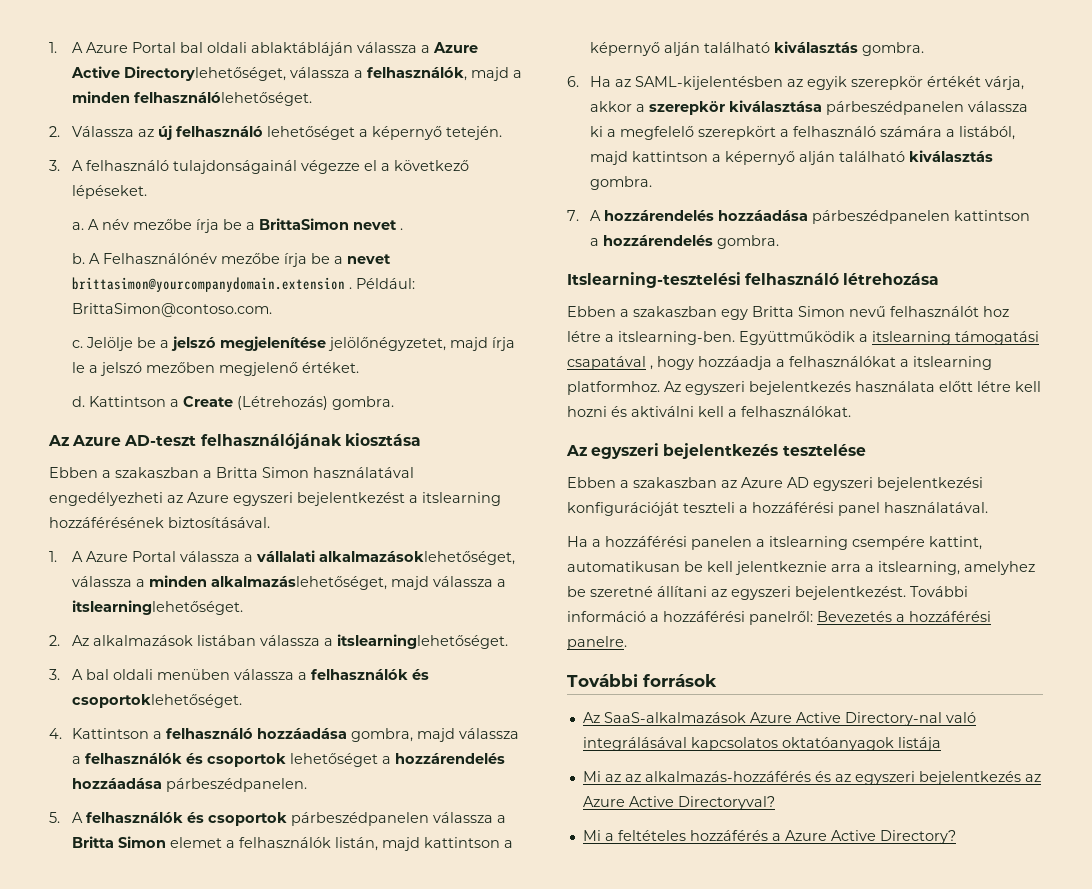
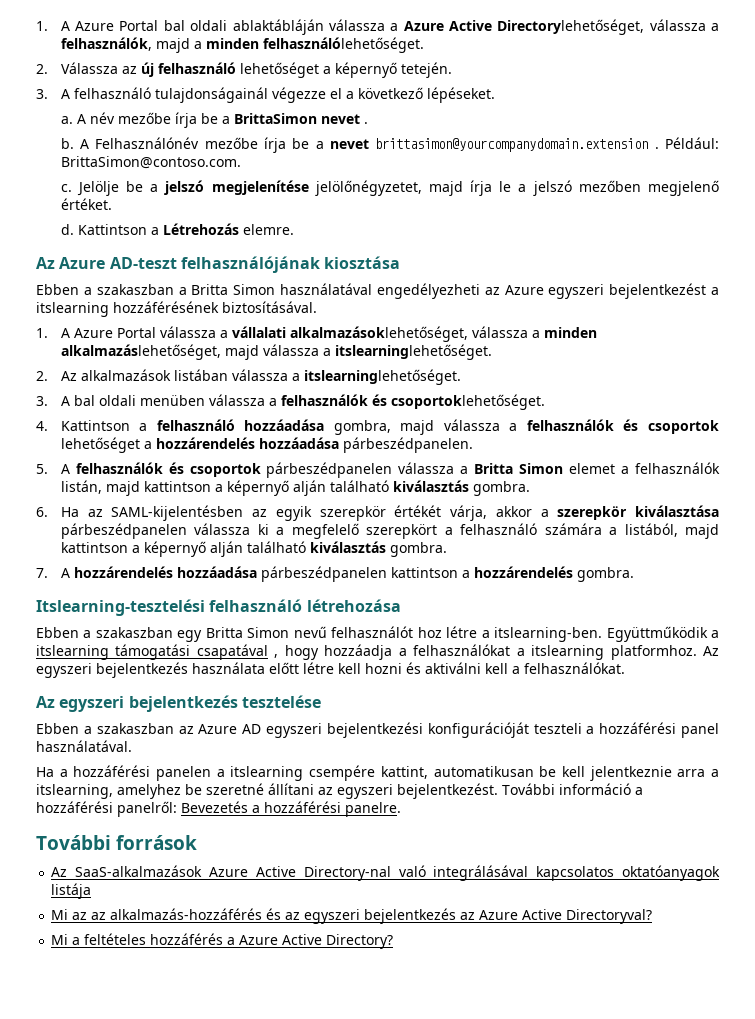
- Kattintson a Create (Létrehozás) gombra.
+ Kattintson a Létrehozás elemre.

